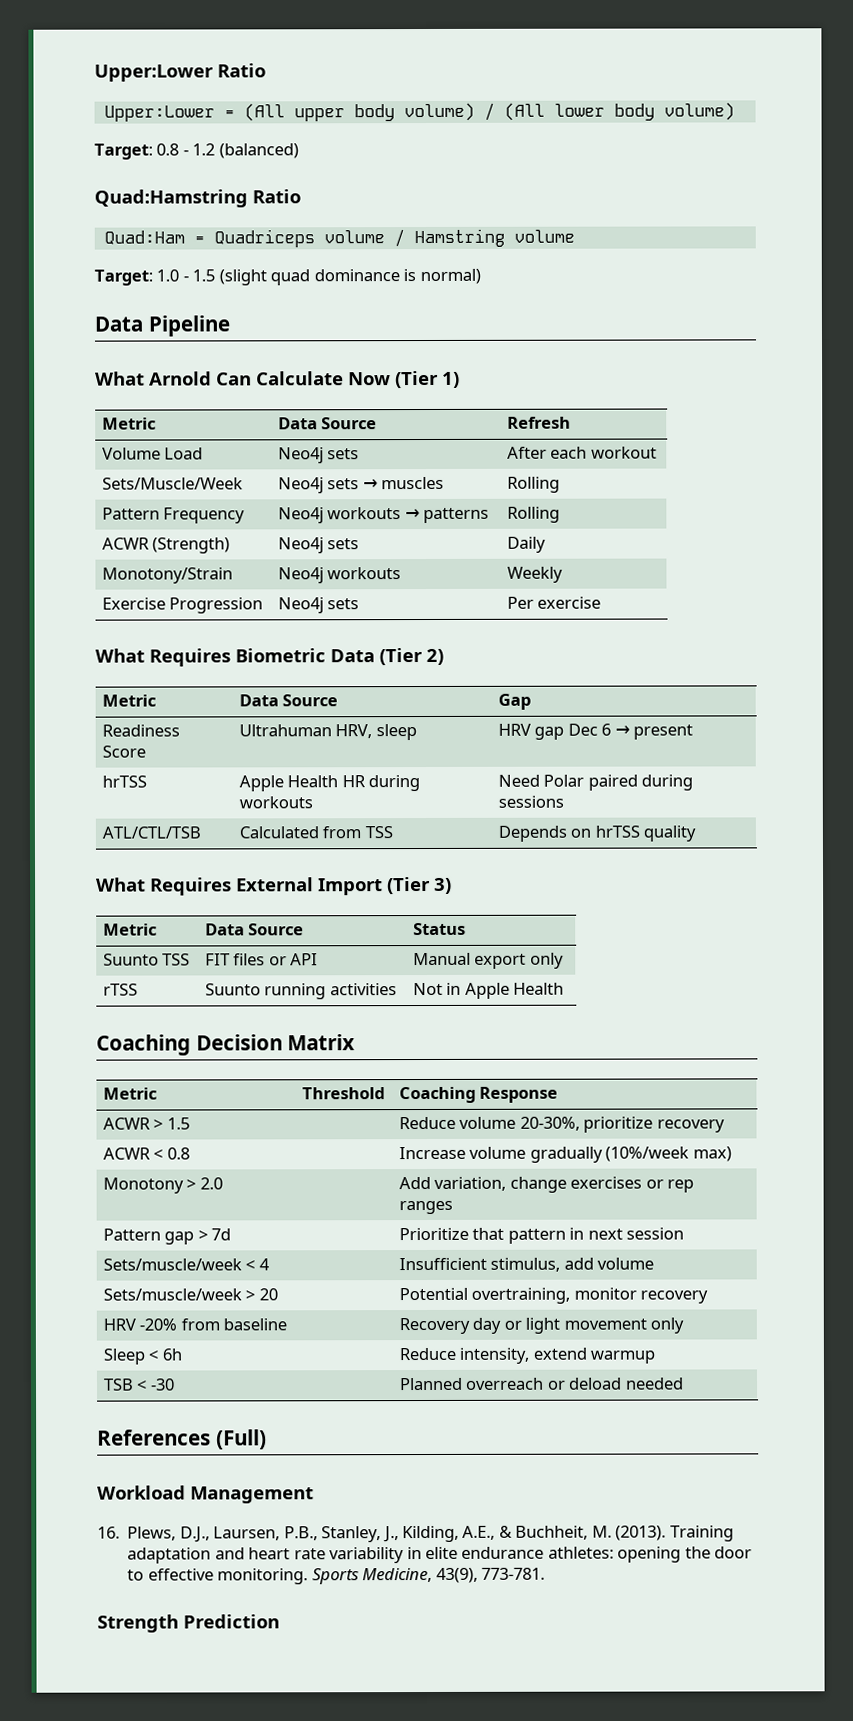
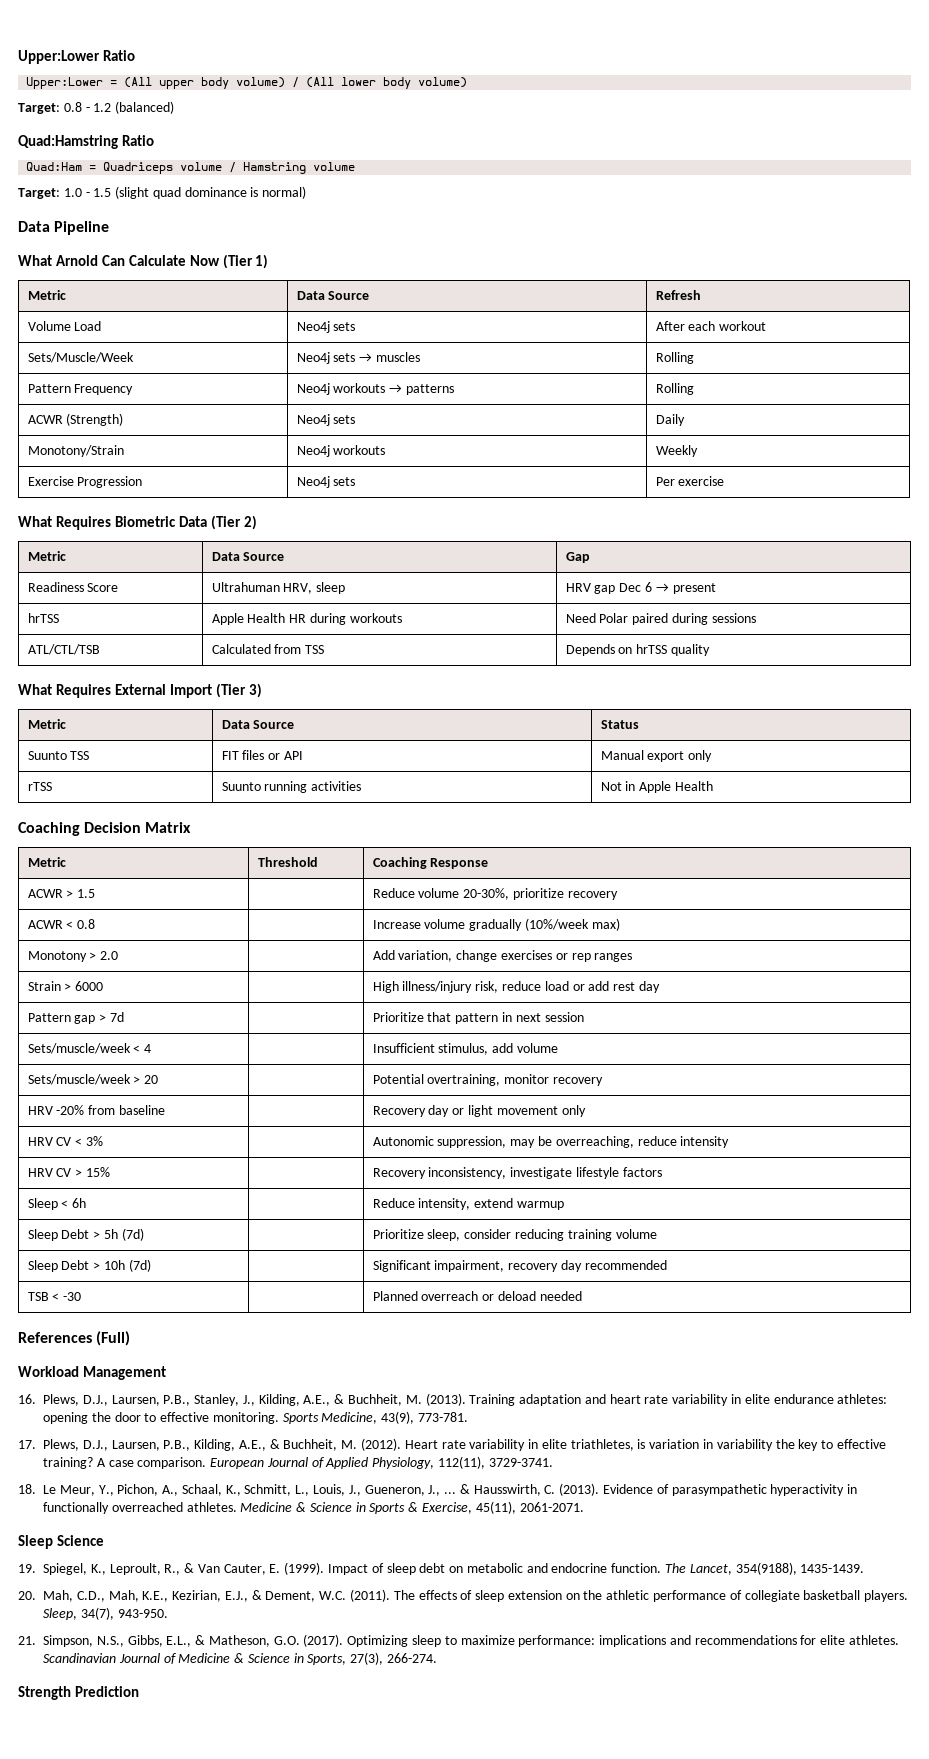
+ Strain > 6000 | | High illness/injury risk, reduce load or add rest day
+ HRV CV < 3% | | Autonomic suppression, may be overreaching, reduce intensity
+ HRV CV > 15% | | Recovery inconsistency, investigate lifestyle factors
+ Sleep Debt > 5h (7d) | | Prioritize sleep, consider reducing training volume
+ Sleep Debt > 10h (7d) | | Significant impairment, recovery day recommended
+ 17. Plews, D.J., Laursen, P.B., Kilding, A.E., & Buchheit, M. (2012). Heart rate variability in elite triathletes, is variation in variability the key to effective training? A case comparison. European Journal of Applied Physiology, 112(11), 3729-3741.
+ 18. Le Meur, Y., Pichon, A., Schaal, K., Schmitt, L., Louis, J., Gueneron, J., ... & Hausswirth, C. (2013). Evidence of parasympathetic hyperactivity in functionally overreached athletes. Medicine & Science in Sports & Exercise, 45(11), 2061-2071.
+ Sleep Science
+ 19. Spiegel, K., Leproult, R., & Van Cauter, E. (1999). Impact of sleep debt on metabolic and endocrine function. The Lancet, 354(9188), 1435-1439.
+ 20. Mah, C.D., Mah, K.E., Kezirian, E.J., & Dement, W.C. (2011). The effects of sleep extension on the athletic performance of collegiate basketball players. Sleep, 34(7), 943-950.
+ 21. Simpson, N.S., Gibbs, E.L., & Matheson, G.O. (2017). Optimizing sleep to maximize performance: implications and recommendations for elite athletes. Scandinavian Journal of Medicine & Science in Sports, 27(3), 266-274.

